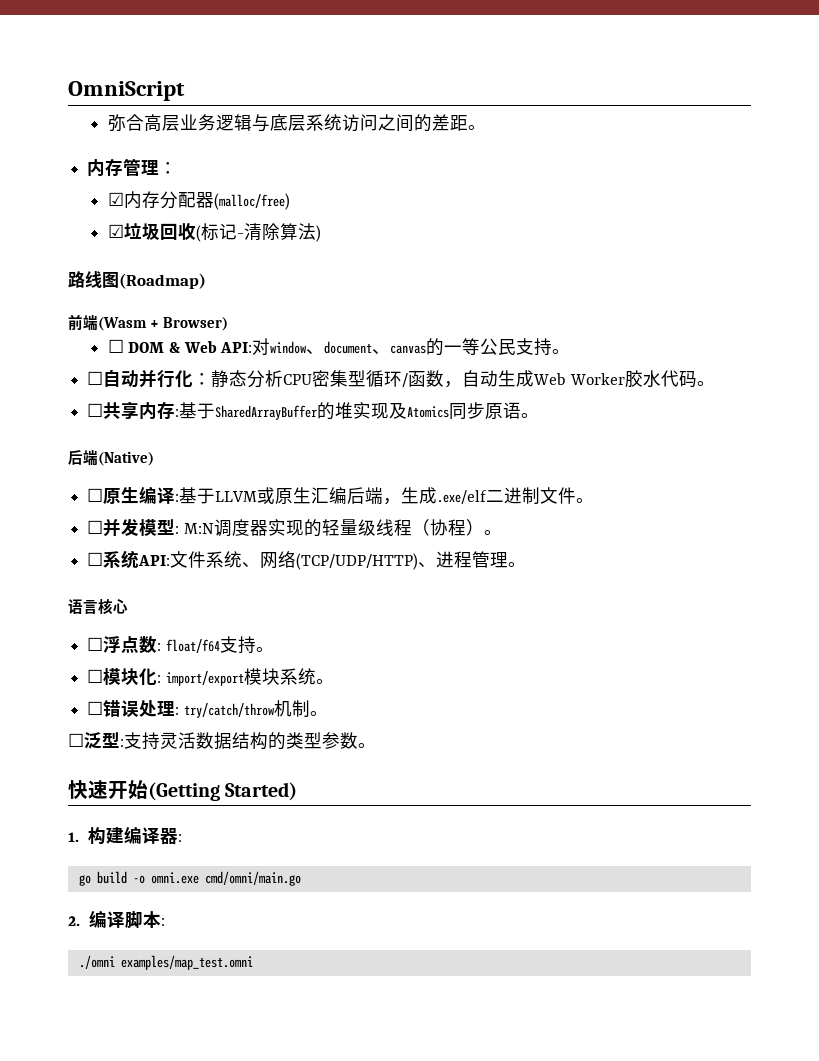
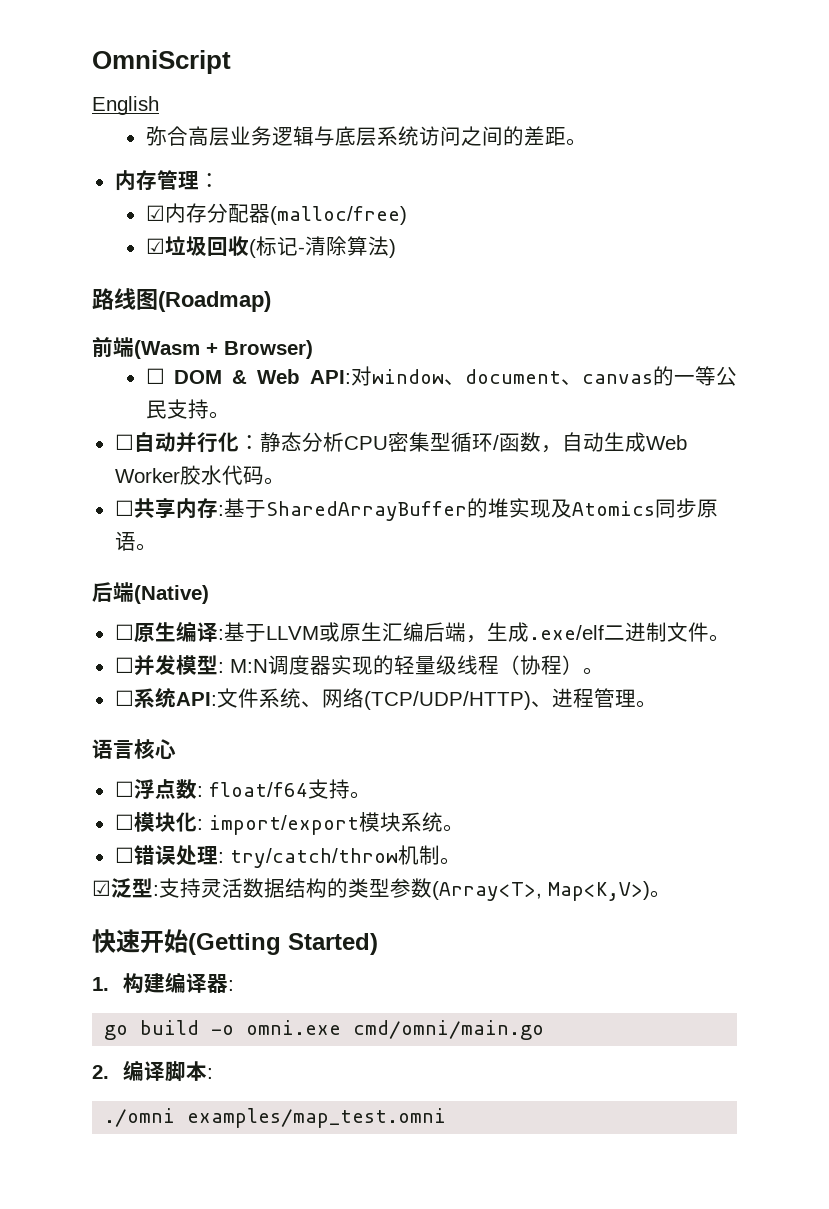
+ English
- ☐泛型:支持灵活数据结构的类型参数。
+ ☑泛型:支持灵活数据结构的类型参数(Array<T>, Map<K,V>)。

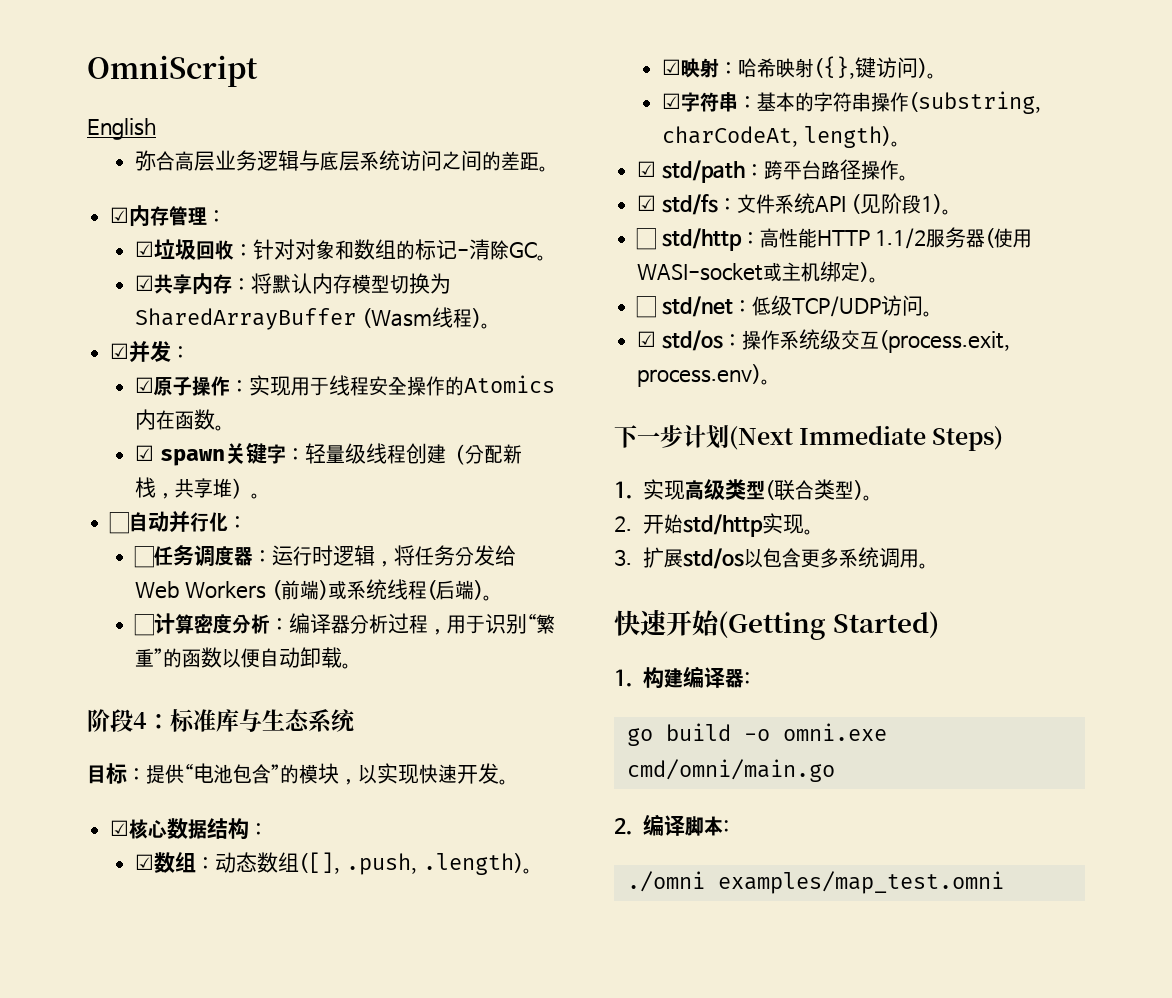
- 内存管理：
+ ☑内存管理：
- ☑内存分配器(malloc/free)
- ☑垃圾回收(标记-清除算法)
- 路线图(Roadmap)
- 前端(Wasm + Browser)
- ☐ DOM & Web API:对window、document、canvas的一等公民支持。
+ ☑垃圾回收：针对对象和数组的标记-清除GC。
+ ☑共享内存：将默认内存模型切换为SharedArrayBuffer (Wasm线程)。
+ ☑并发：
+ ☑原子操作：实现用于线程安全操作的Atomics内在函数。
+ ☑ spawn关键字：轻量级线程创建（分配新栈，共享堆）。
- ☐自动并行化：静态分析CPU密集型循环/函数，自动生成Web Worker胶水代码。
- ☐共享内存:基于SharedArrayBuffer的堆实现及Atomics同步原语。
- 后端(Native)
- ☐原生编译:基于LLVM或原生汇编后端，生成.exe/elf二进制文件。
- ☐并发模型: M:N调度器实现的轻量级线程（协程）。
- ☐系统API:文件系统、网络(TCP/UDP/HTTP)、进程管理。
- 语言核心
- ☐浮点数: float/f64支持。
- ☐模块化: import/export模块系统。
- ☐错误处理: try/catch/throw机制。
- ☑泛型:支持灵活数据结构的类型参数(Array<T>, Map<K,V>)。
+ ☐自动并行化：
+ ☐任务调度器：运行时逻辑，将任务分发给Web Workers (前端)或系统线程(后端)。
+ ☐计算密度分析：编译器分析过程，用于识别“繁重”的函数以便自动卸载。
+ 阶段4：标准库与生态系统
+ 目标：提供“电池包含”的模块，以实现快速开发。
+ ☑核心数据结构：
+ ☑数组：动态数组([], .push, .length)。
+ ☑映射：哈希映射({},键访问)。
+ ☑字符串：基本的字符串操作(substring, charCodeAt, length)。
+ ☑ std/path：跨平台路径操作。
+ ☑ std/fs：文件系统API (见阶段1)。
+ ☐ std/http：高性能HTTP 1.1/2服务器(使用WASI-socket或主机绑定)。
+ ☐ std/net：低级TCP/UDP访问。
+ ☑ std/os：操作系统级交互(process.exit, process.env)。
+ 下一步计划(Next Immediate Steps)
+ 1.实现高级类型(联合类型)。
+ 2.开始std/http实现。
+ 3.扩展std/os以包含更多系统调用。

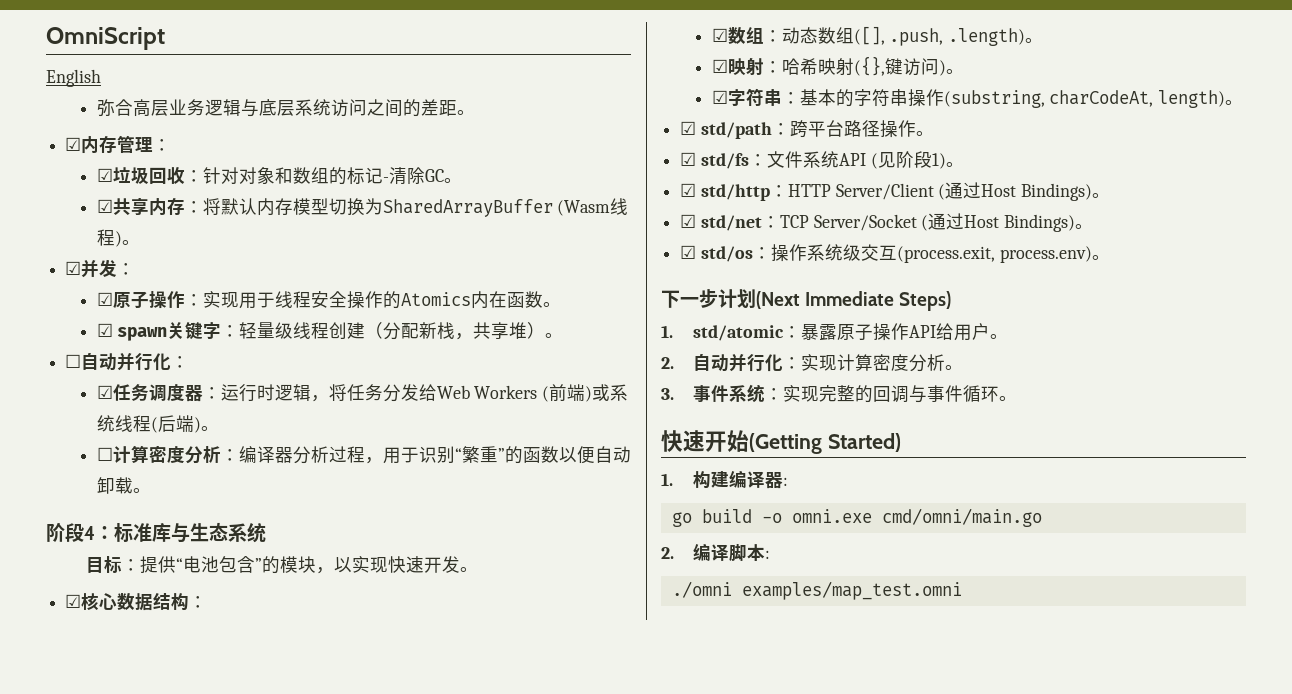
- ☐任务调度器：运行时逻辑，将任务分发给Web Workers (前端)或系统线程(后端)。
+ ☑任务调度器：运行时逻辑，将任务分发给Web Workers (前端)或系统线程(后端)。
- ☐ std/http：高性能HTTP 1.1/2服务器(使用WASI-socket或主机绑定)。
- ☐ std/net：低级TCP/UDP访问。
+ ☑ std/http：HTTP Server/Client (通过Host Bindings)。
+ ☑ std/net：TCP Server/Socket (通过Host Bindings)。
- 1.实现高级类型(联合类型)。
- 2.开始std/http实现。
- 3.扩展std/os以包含更多系统调用。
+ 1. std/atomic：暴露原子操作API给用户。
+ 2.自动并行化：实现计算密度分析。
+ 3.事件系统：实现完整的回调与事件循环。

